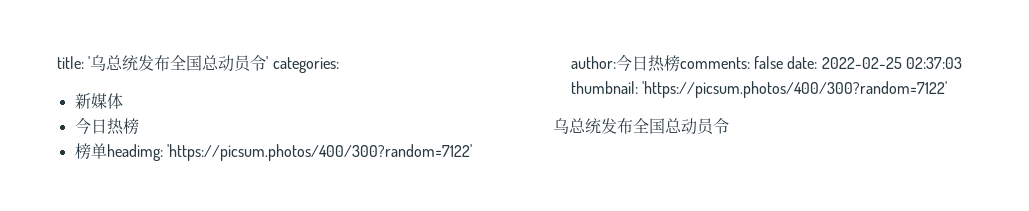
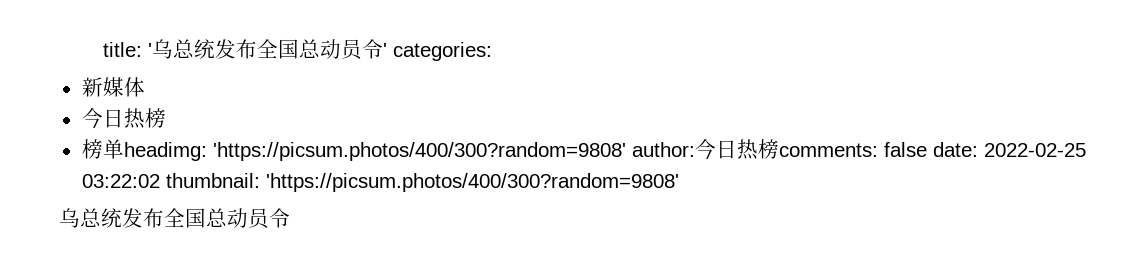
- 榜单headimg: 'https://picsum.photos/400/300?random=7122' author:今日热榜comments: false date: 2022-02-25 02:37:03 thumbnail: 'https://picsum.photos/400/300?random=7122'
+ 榜单headimg: 'https://picsum.photos/400/300?random=9808' author:今日热榜comments: false date: 2022-02-25 03:22:02 thumbnail: 'https://picsum.photos/400/300?random=9808'

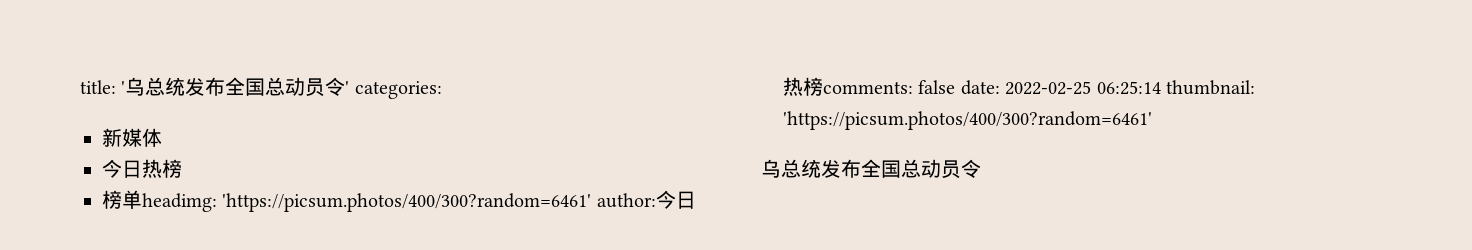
- 榜单headimg: 'https://picsum.photos/400/300?random=9808' author:今日热榜comments: false date: 2022-02-25 03:22:02 thumbnail: 'https://picsum.photos/400/300?random=9808'
+ 榜单headimg: 'https://picsum.photos/400/300?random=6461' author:今日热榜comments: false date: 2022-02-25 06:25:14 thumbnail: 'https://picsum.photos/400/300?random=6461'

